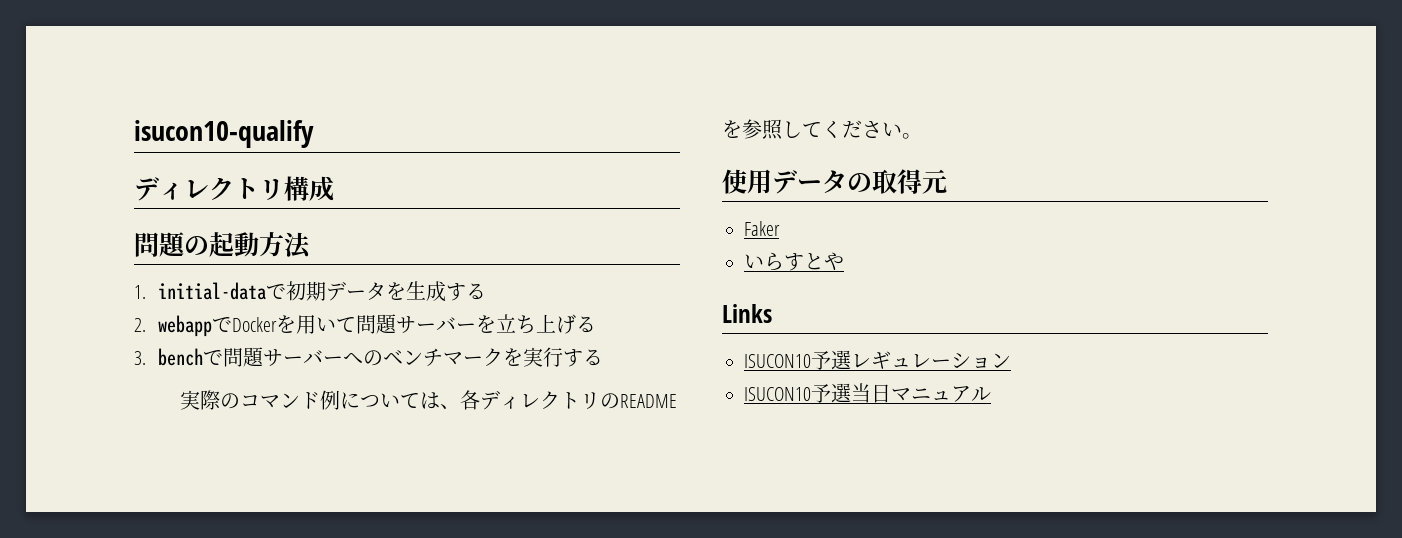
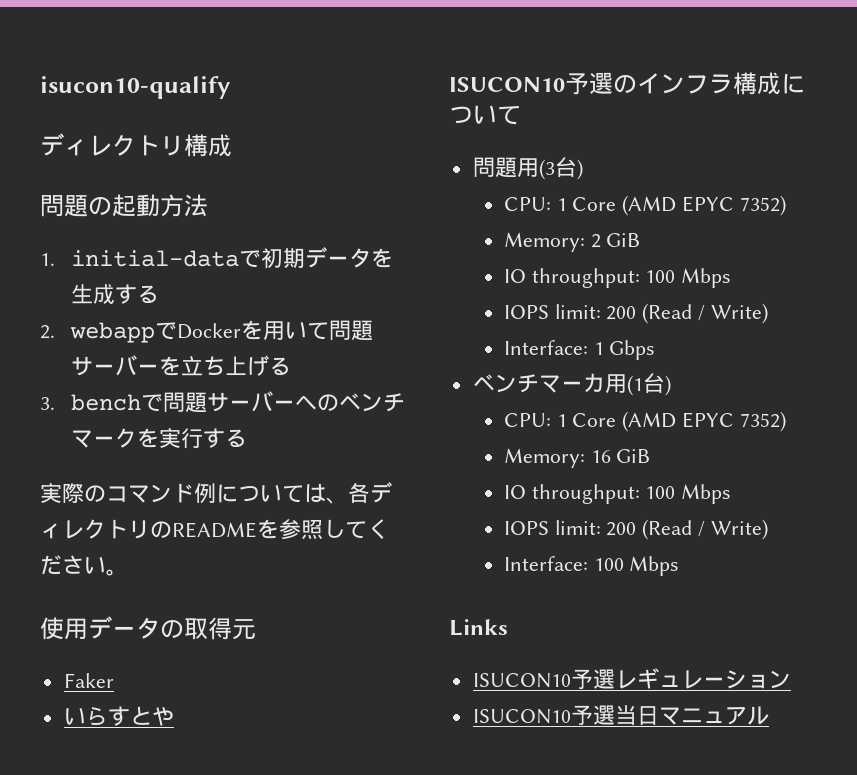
+ ISUCON10予選のインフラ構成について
+ 問題用(3台)
+ CPU: 1 Core (AMD EPYC 7352)
+ Memory: 2 GiB
+ IO throughput: 100 Mbps
+ IOPS limit: 200 (Read / Write)
+ Interface: 1 Gbps
+ ベンチマーカ用(1台)
+ CPU: 1 Core (AMD EPYC 7352)
+ Memory: 16 GiB
+ IO throughput: 100 Mbps
+ IOPS limit: 200 (Read / Write)
+ Interface: 100 Mbps

